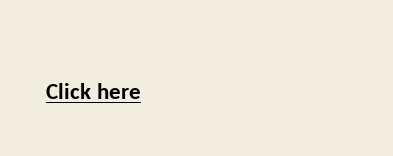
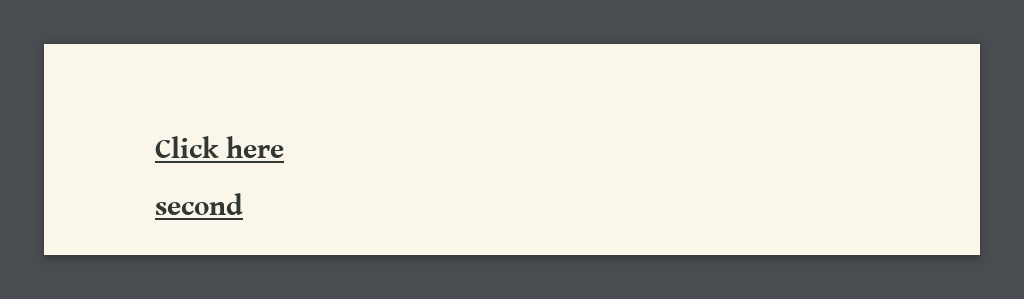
+ second

